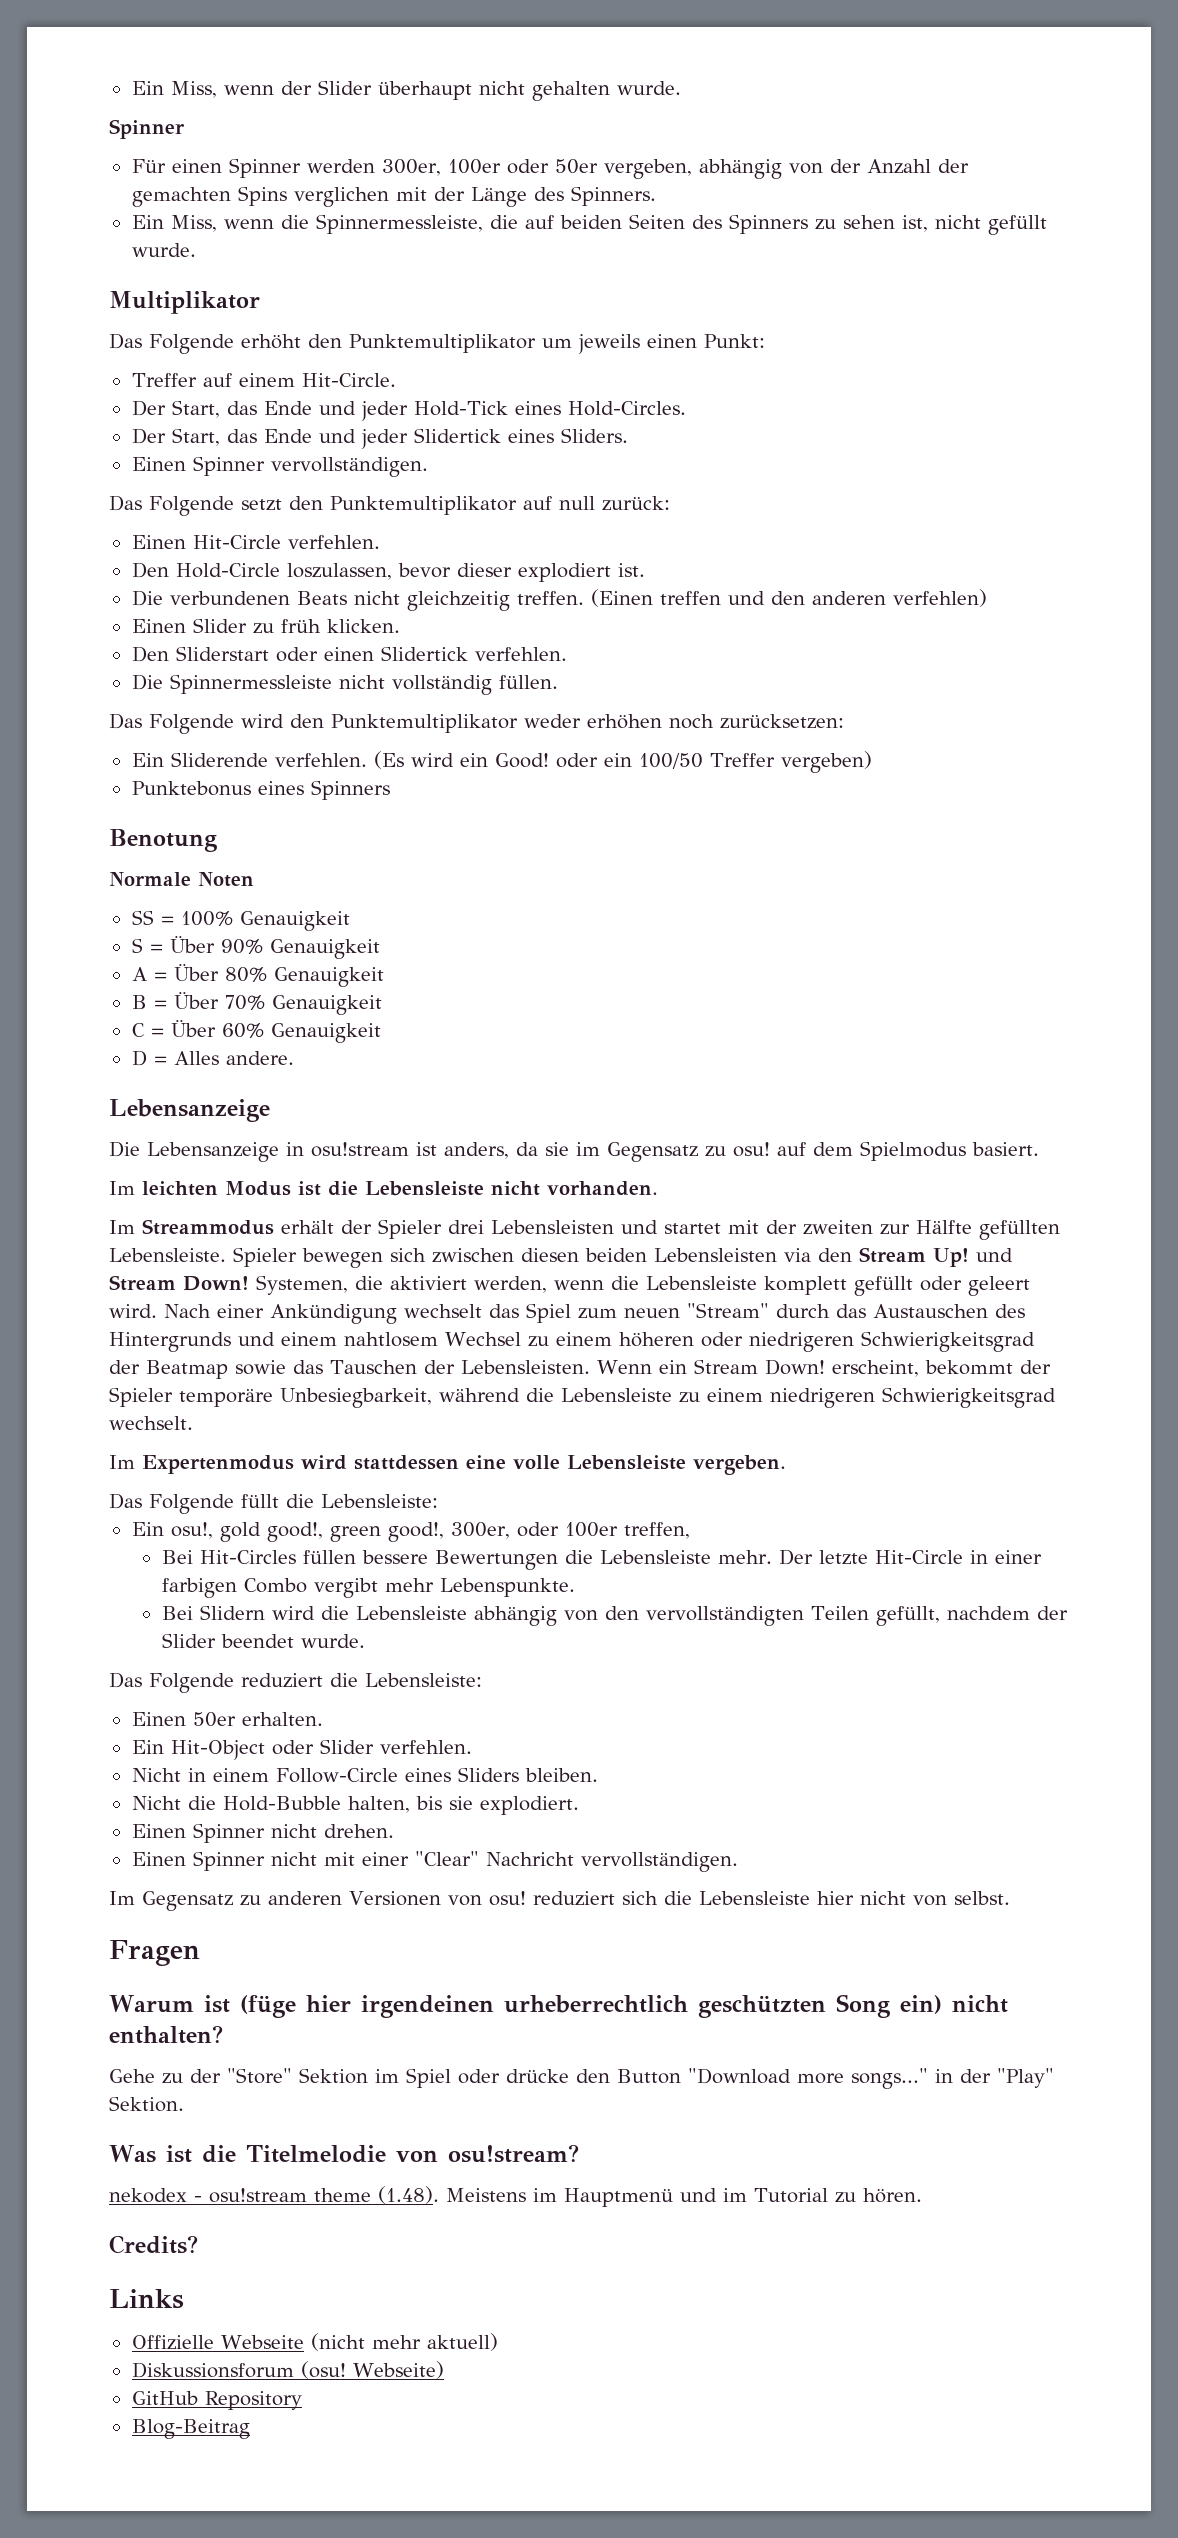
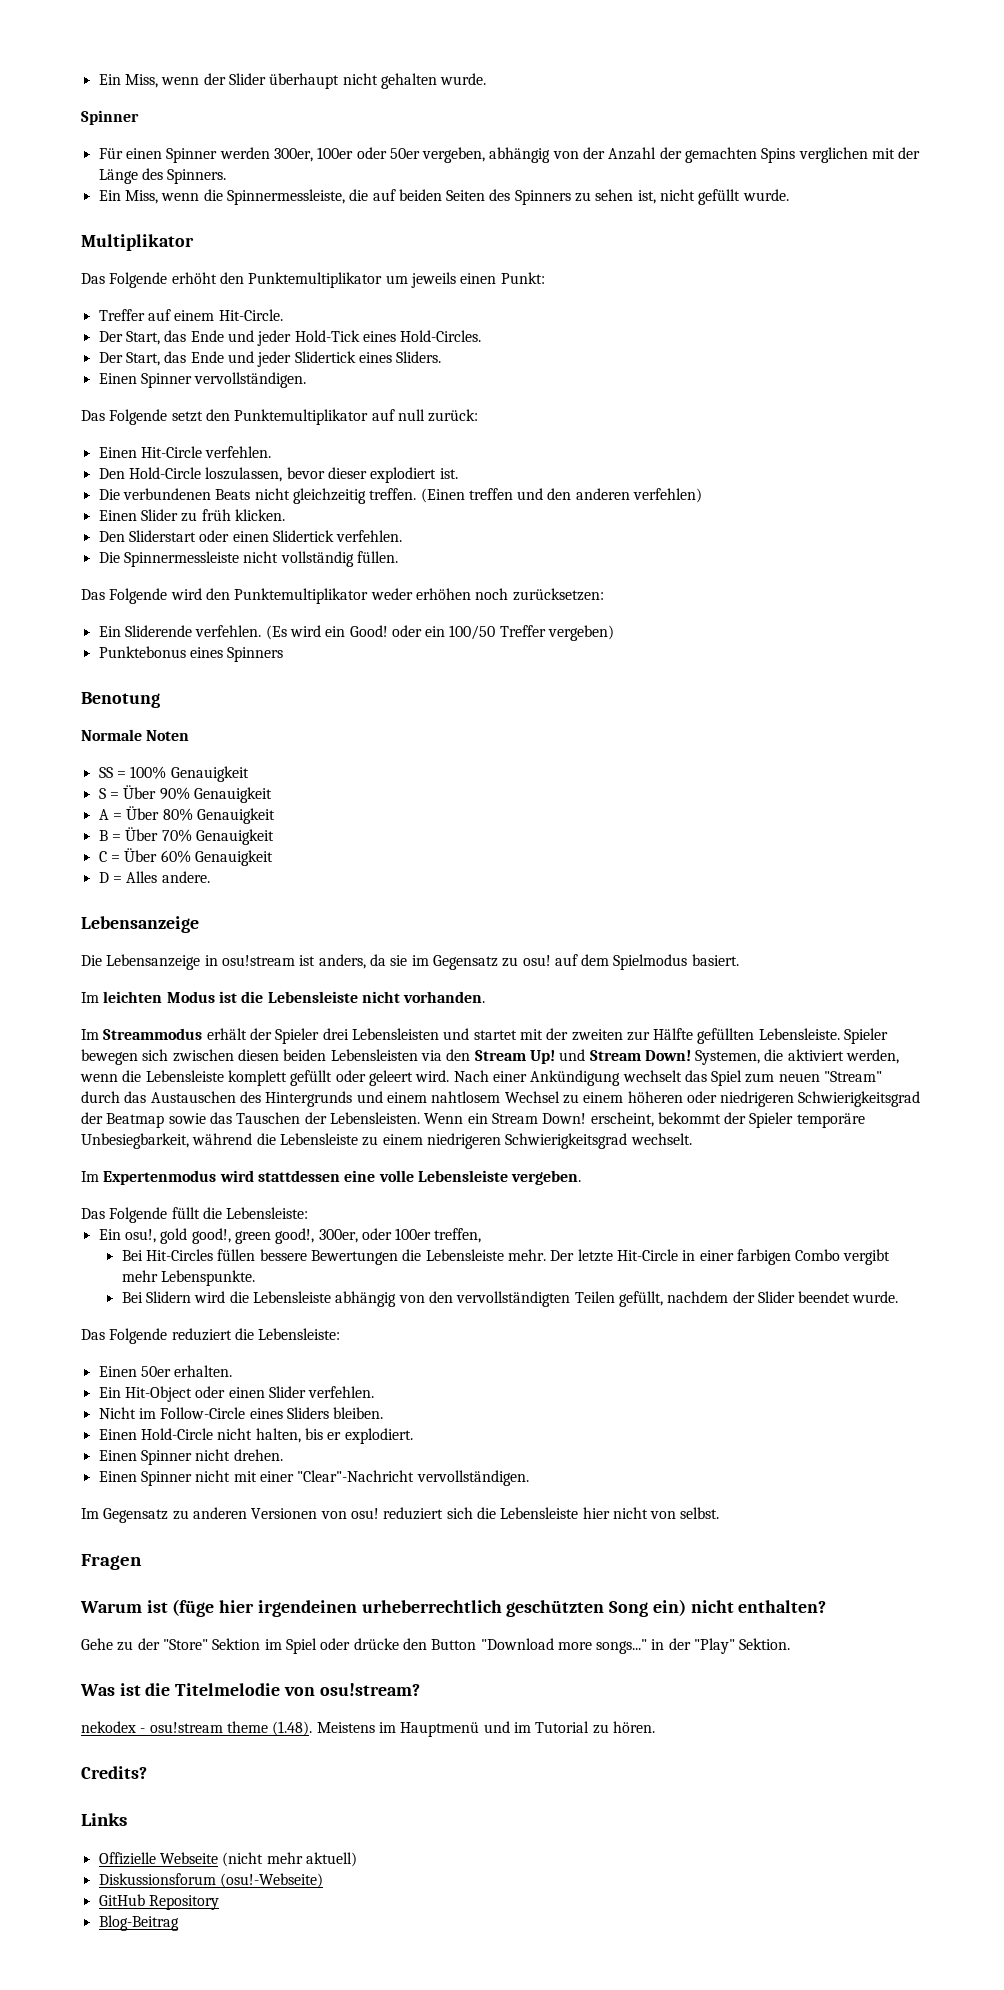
- Ein Hit-Object oder Slider verfehlen.
+ Ein Hit-Object oder einen Slider verfehlen.
- Nicht in einem Follow-Circle eines Sliders bleiben.
+ Nicht im Follow-Circle eines Sliders bleiben.
- Nicht die Hold-Bubble halten, bis sie explodiert.
+ Einen Hold-Circle nicht halten, bis er explodiert.
- Einen Spinner nicht mit einer "Clear" Nachricht vervollständigen.
+ Einen Spinner nicht mit einer "Clear"-Nachricht vervollständigen.
- Diskussionsforum (osu! Webseite)
+ Diskussionsforum (osu!-Webseite)

